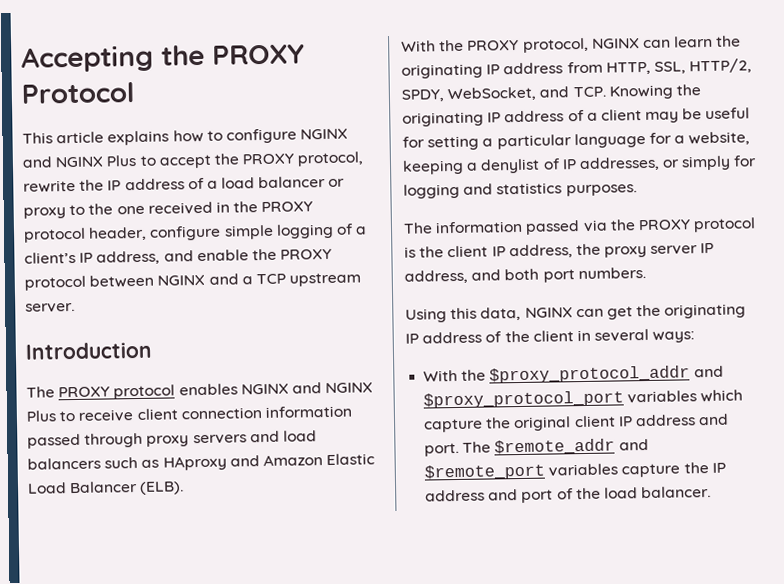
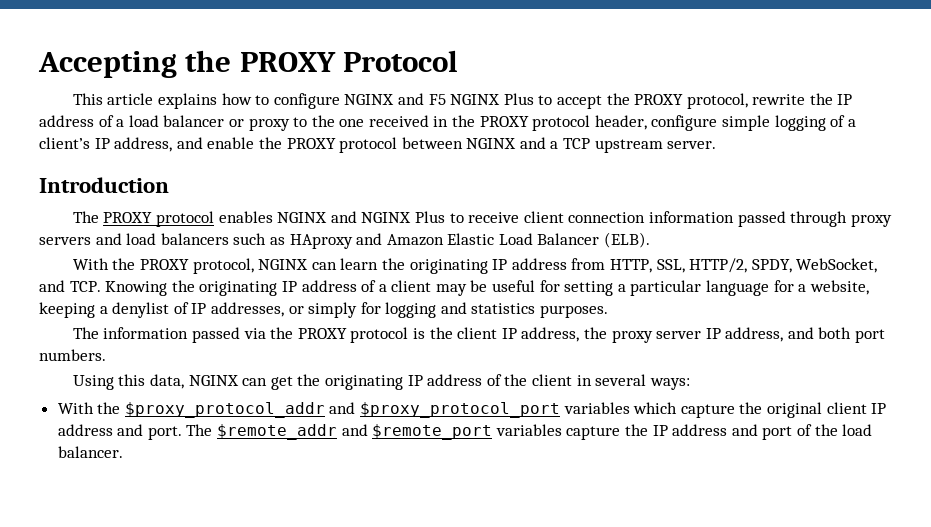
- This article explains how to configure NGINX and NGINX Plus to accept the PROXY protocol, rewrite the IP address of a load balancer or proxy to the one received in the PROXY protocol header, configure simple logging of a client’s IP address, and enable the PROXY protocol between NGINX and a TCP upstream server.
+ This article explains how to configure NGINX and F5 NGINX Plus to accept the PROXY protocol, rewrite the IP address of a load balancer or proxy to the one received in the PROXY protocol header, configure simple logging of a client’s IP address, and enable the PROXY protocol between NGINX and a TCP upstream server.

